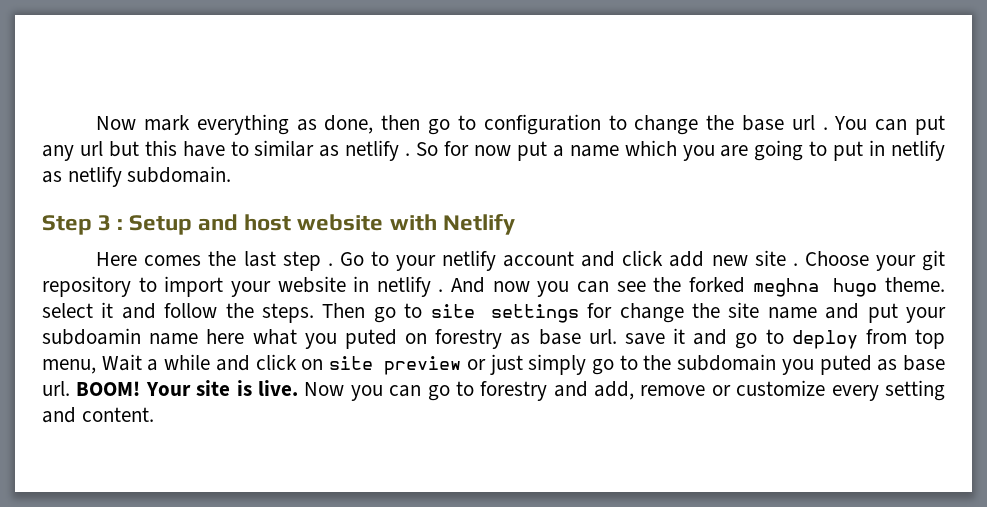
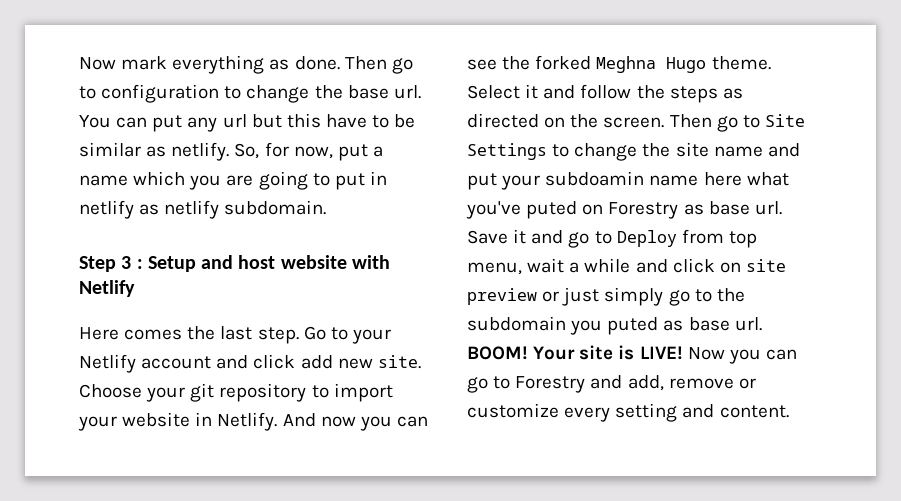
- Now mark everything as done, then go to configuration to change the base url .
+ Now mark everything as done. Then go to configuration to change the base url.
- You can put any url but this have to similar as netlify . So for now put a name which you are going to put in netlify as netlify subdomain.
+ You can put any url but this have to be similar as netlify. So, for now, put a name which you are going to put in netlify as netlify subdomain.
- Here comes the last step .
+ Here comes the last step.
- Go to your netlify account and click add new site .
+ Go to your Netlify account and click add new site.
- Choose your git repository to import your website in netlify .
+ Choose your git repository to import your website in Netlify.
- And now you can see the forked meghna hugo theme. select it and follow the steps. Then go to site settings for change the site name and put your subdoamin name here what you puted on forestry as base url. save it and go to deploy from top menu, Wait a while and click on site preview or just simply go to the subdomain you puted as base url.
+ And now you can see the forked Meghna Hugo theme. Select it and follow the steps as directed on the screen. Then go to Site Settings to change the site name and put your subdoamin name here what you've puted on Forestry as base url. Save it and go to Deploy from top menu, wait a while and click on site preview or just simply go to the subdomain you puted as base url.
- Your site is live.
+ Your site is LIVE!
- Now you can go to forestry and add, remove or customize every setting and content.
+ Now you can go to Forestry and add, remove or customize every setting and content.

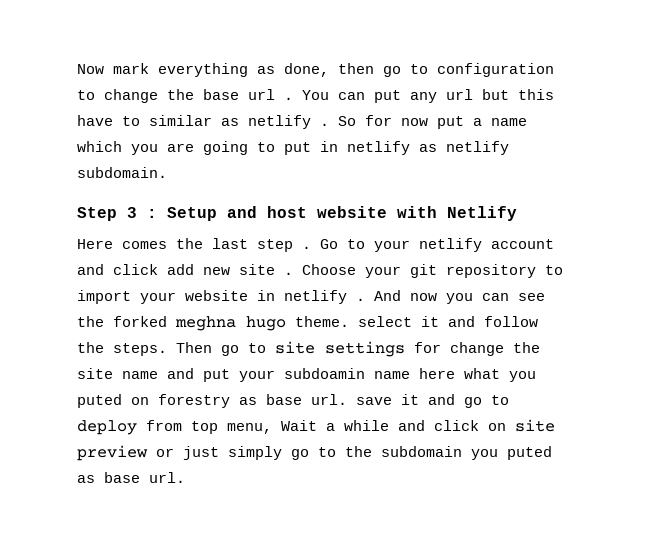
- Now mark everything as done. Then go to configuration to change the base url.
+ Now mark everything as done, then go to configuration to change the base url .
- You can put any url but this have to be similar as netlify. So, for now, put a name which you are going to put in netlify as netlify subdomain.
+ You can put any url but this have to similar as netlify . So for now put a name which you are going to put in netlify as netlify subdomain.
- Here comes the last step.
+ Here comes the last step .
- Go to your Netlify account and click add new site.
+ Go to your netlify account and click add new site .
- Choose your git repository to import your website in Netlify.
+ Choose your git repository to import your website in netlify .
- And now you can see the forked Meghna Hugo theme. Select it and follow the steps as directed on the screen. Then go to Site Settings to change the site name and put your subdoamin name here what you've puted on Forestry as base url. Save it and go to Deploy from top menu, wait a while and click on site preview or just simply go to the subdomain you puted as base url. BOOM! Your site is LIVE! Now you can go to Forestry and add, remove or customize every setting and content.
+ And now you can see the forked meghna hugo theme. select it and follow the steps. Then go to site settings for change the site name and put your subdoamin name here what you puted on forestry as base url. save it and go to deploy from top menu, Wait a while and click on site preview or just simply go to the subdomain you puted as base url.

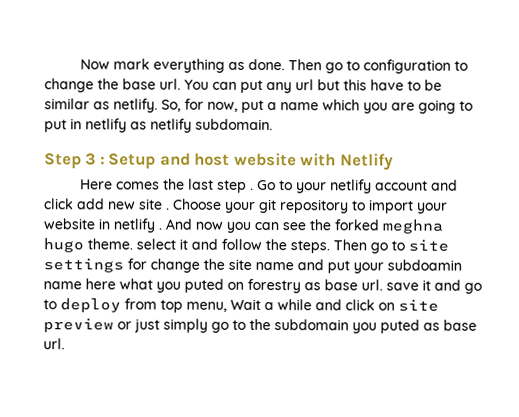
- Now mark everything as done, then go to configuration to change the base url .
+ Now mark everything as done. Then go to configuration to change the base url.
- You can put any url but this have to similar as netlify . So for now put a name which you are going to put in netlify as netlify subdomain.
+ You can put any url but this have to be similar as netlify. So, for now, put a name which you are going to put in netlify as netlify subdomain.

